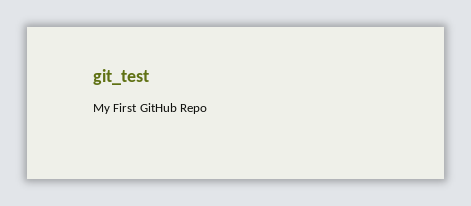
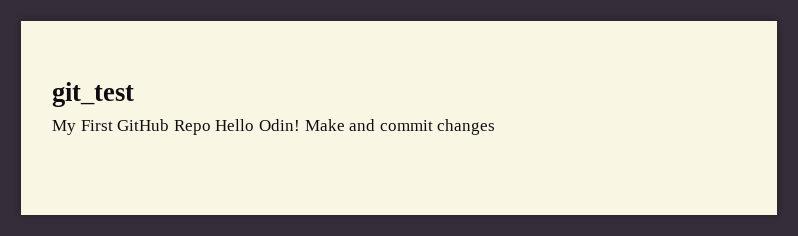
- My First GitHub Repo
+ My First GitHub Repo Hello Odin! Make and commit changes

